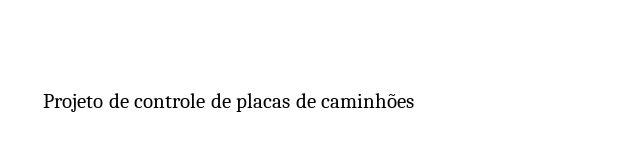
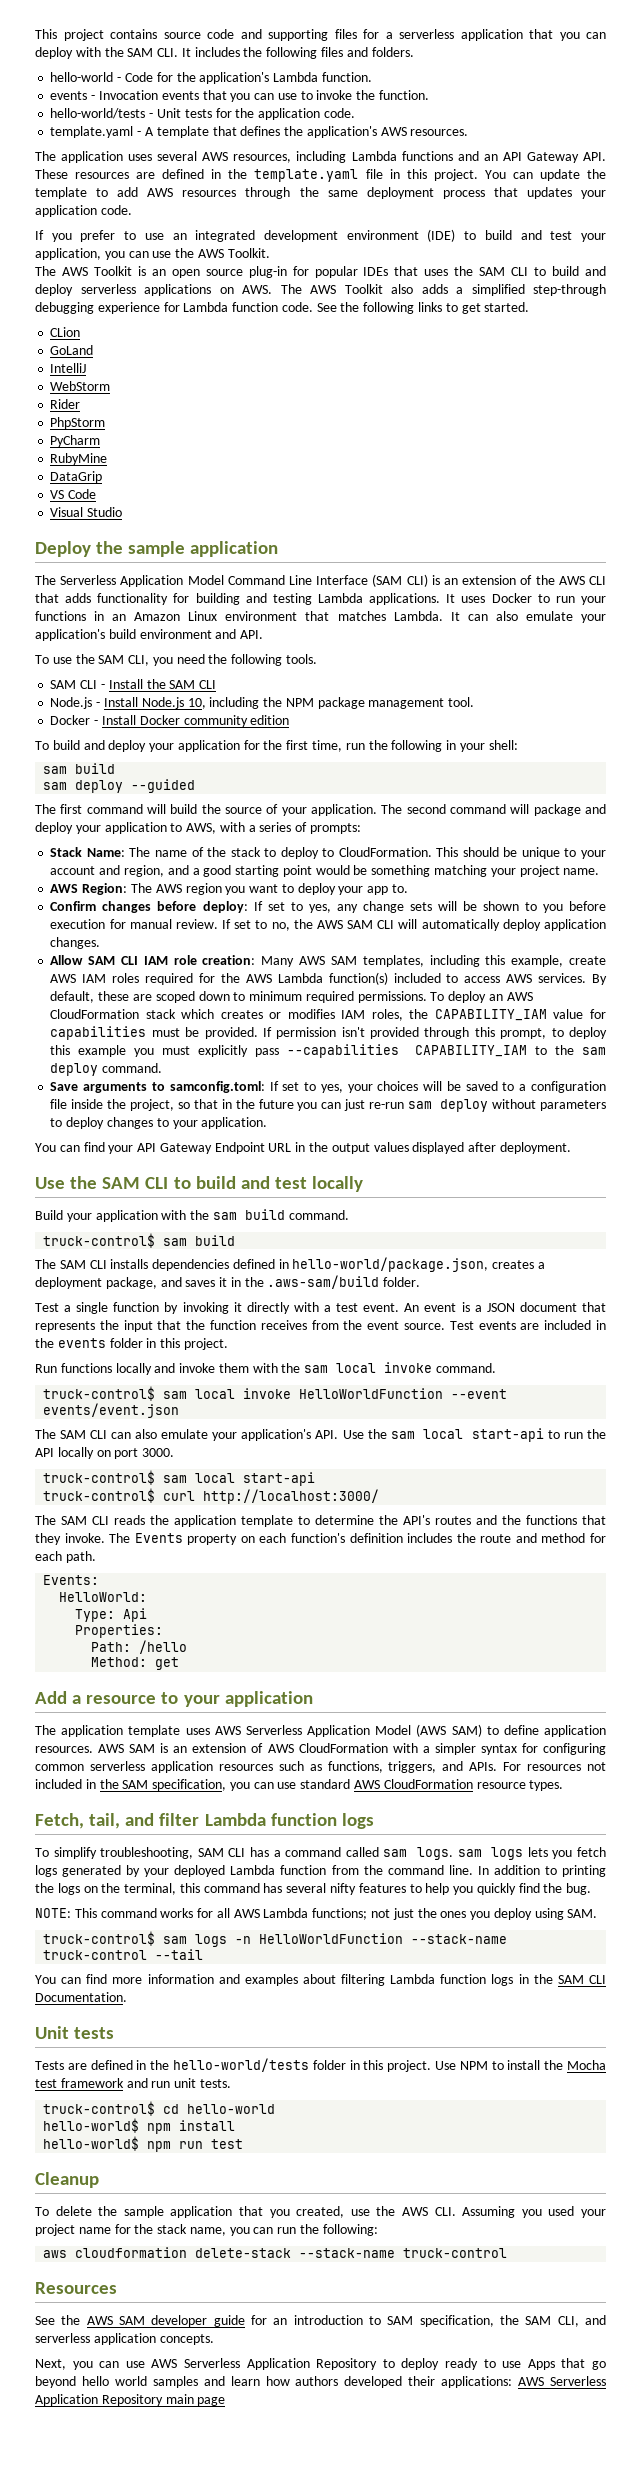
- Projeto de controle de placas de caminhões
+ This project contains source code and supporting files for a serverless application that you can deploy with the SAM CLI. It includes the following files and folders.
+ hello-world - Code for the application's Lambda function.
+ events - Invocation events that you can use to invoke the function.
+ hello-world/tests - Unit tests for the application code.
+ template.yaml - A template that defines the application's AWS resources.
+ The application uses several AWS resources, including Lambda functions and an API Gateway API. These resources are defined in the template.yaml file in this project. You can update the template to add AWS resources through the same deployment process that updates your application code.
+ If you prefer to use an integrated development environment (IDE) to build and test your application, you can use the AWS Toolkit.
+ The AWS Toolkit is an open source plug-in for popular IDEs that uses the SAM CLI to build and deploy serverless applications on AWS. The AWS Toolkit also adds a simplified step-through debugging experience for Lambda function code. See the following links to get started.
+ CLion
+ GoLand
+ IntelliJ
+ WebStorm
+ Rider
+ PhpStorm
+ PyCharm
+ RubyMine
+ DataGrip
+ VS Code
+ Visual Studio
+ Deploy the sample application
+ The Serverless Application Model Command Line Interface (SAM CLI) is an extension of the AWS CLI that adds functionality for building and testing Lambda applications. It uses Docker to run your functions in an Amazon Linux environment that matches Lambda. It can also emulate your application's build environment and API.
+ To use the SAM CLI, you need the following tools.
+ SAM CLI - Install the SAM CLI
+ Node.js - Install Node.js 10, including the NPM package management tool.
+ Docker - Install Docker community edition
+ To build and deploy your application for the first time, run the following in your shell:
+ sam build
+ sam deploy --guided
+ The first command will build the source of your application. The second command will package and deploy your application to AWS, with a series of prompts:
+ Stack Name: The name of the stack to deploy to CloudFormation. This should be unique to your account and region, and a good starting point would be something matching your project name.
+ AWS Region: The AWS region you want to deploy your app to.
+ Confirm changes before deploy: If set to yes, any change sets will be shown to you before execution for manual review. If set to no, the AWS SAM CLI will automatically deploy application changes.
+ Allow SAM CLI IAM role creation: Many AWS SAM templates, including this example, create AWS IAM roles required for the AWS Lambda function(s) included to access AWS services. By default, these are scoped down to minimum required permissions. To deploy an AWS CloudFormation stack which creates or modifies IAM roles, the CAPABILITY_IAM value for capabilities must be provided. If permission isn't provided through this prompt, to deploy this example you must explicitly pass --capabilities CAPABILITY_IAM to the sam deploy command.
+ Save arguments to samconfig.toml: If set to yes, your choices will be saved to a configuration file inside the project, so that in the future you can just re-run sam deploy without parameters to deploy changes to your application.
+ You can find your API Gateway Endpoint URL in the output values displayed after deployment.
+ Use the SAM CLI to build and test locally
+ Build your application with the sam build command.
+ truck-control$ sam build
+ The SAM CLI installs dependencies defined in hello-world/package.json, creates a deployment package, and saves it in the .aws-sam/build folder.
+ Test a single function by invoking it directly with a test event. An event is a JSON document that represents the input that the function receives from the event source. Test events are included in the events folder in this project.
+ Run functions locally and invoke them with the sam local invoke command.
+ truck-control$ sam local invoke HelloWorldFunction --event events/event.json
+ The SAM CLI can also emulate your application's API. Use the sam local start-api to run the API locally on port 3000.
+ truck-control$ sam local start-api
+ truck-control$ curl http://localhost:3000/
+ The SAM CLI reads the application template to determine the API's routes and the functions that they invoke. The Events property on each function's definition includes the route and method for each path.
+ Events:
+ HelloWorld:
+ Type: Api
+ Properties:
+ Path: /hello
+ Method: get
+ Add a resource to your application
+ The application template uses AWS Serverless Application Model (AWS SAM) to define application resources. AWS SAM is an extension of AWS CloudFormation with a simpler syntax for configuring common serverless application resources such as functions, triggers, and APIs. For resources not included in the SAM specification, you can use standard AWS CloudFormation resource types.
+ Fetch, tail, and filter Lambda function logs
+ To simplify troubleshooting, SAM CLI has a command called sam logs. sam logs lets you fetch logs generated by your deployed Lambda function from the command line. In addition to printing the logs on the terminal, this command has several nifty features to help you quickly find the bug.
+ NOTE: This command works for all AWS Lambda functions; not just the ones you deploy using SAM.
+ truck-control$ sam logs -n HelloWorldFunction --stack-name truck-control --tail
+ You can find more information and examples about filtering Lambda function logs in the SAM CLI Documentation.
+ Unit tests
+ Tests are defined in the hello-world/tests folder in this project. Use NPM to install the Mocha test framework and run unit tests.
+ truck-control$ cd hello-world
+ hello-world$ npm install
+ hello-world$ npm run test
+ Cleanup
+ To delete the sample application that you created, use the AWS CLI. Assuming you used your project name for the stack name, you can run the following:
+ aws cloudformation delete-stack --stack-name truck-control
+ Resources
+ See the AWS SAM developer guide for an introduction to SAM specification, the SAM CLI, and serverless application concepts.
+ Next, you can use AWS Serverless Application Repository to deploy ready to use Apps that go beyond hello world samples and learn how authors developed their applications: AWS Serverless Application Repository main page

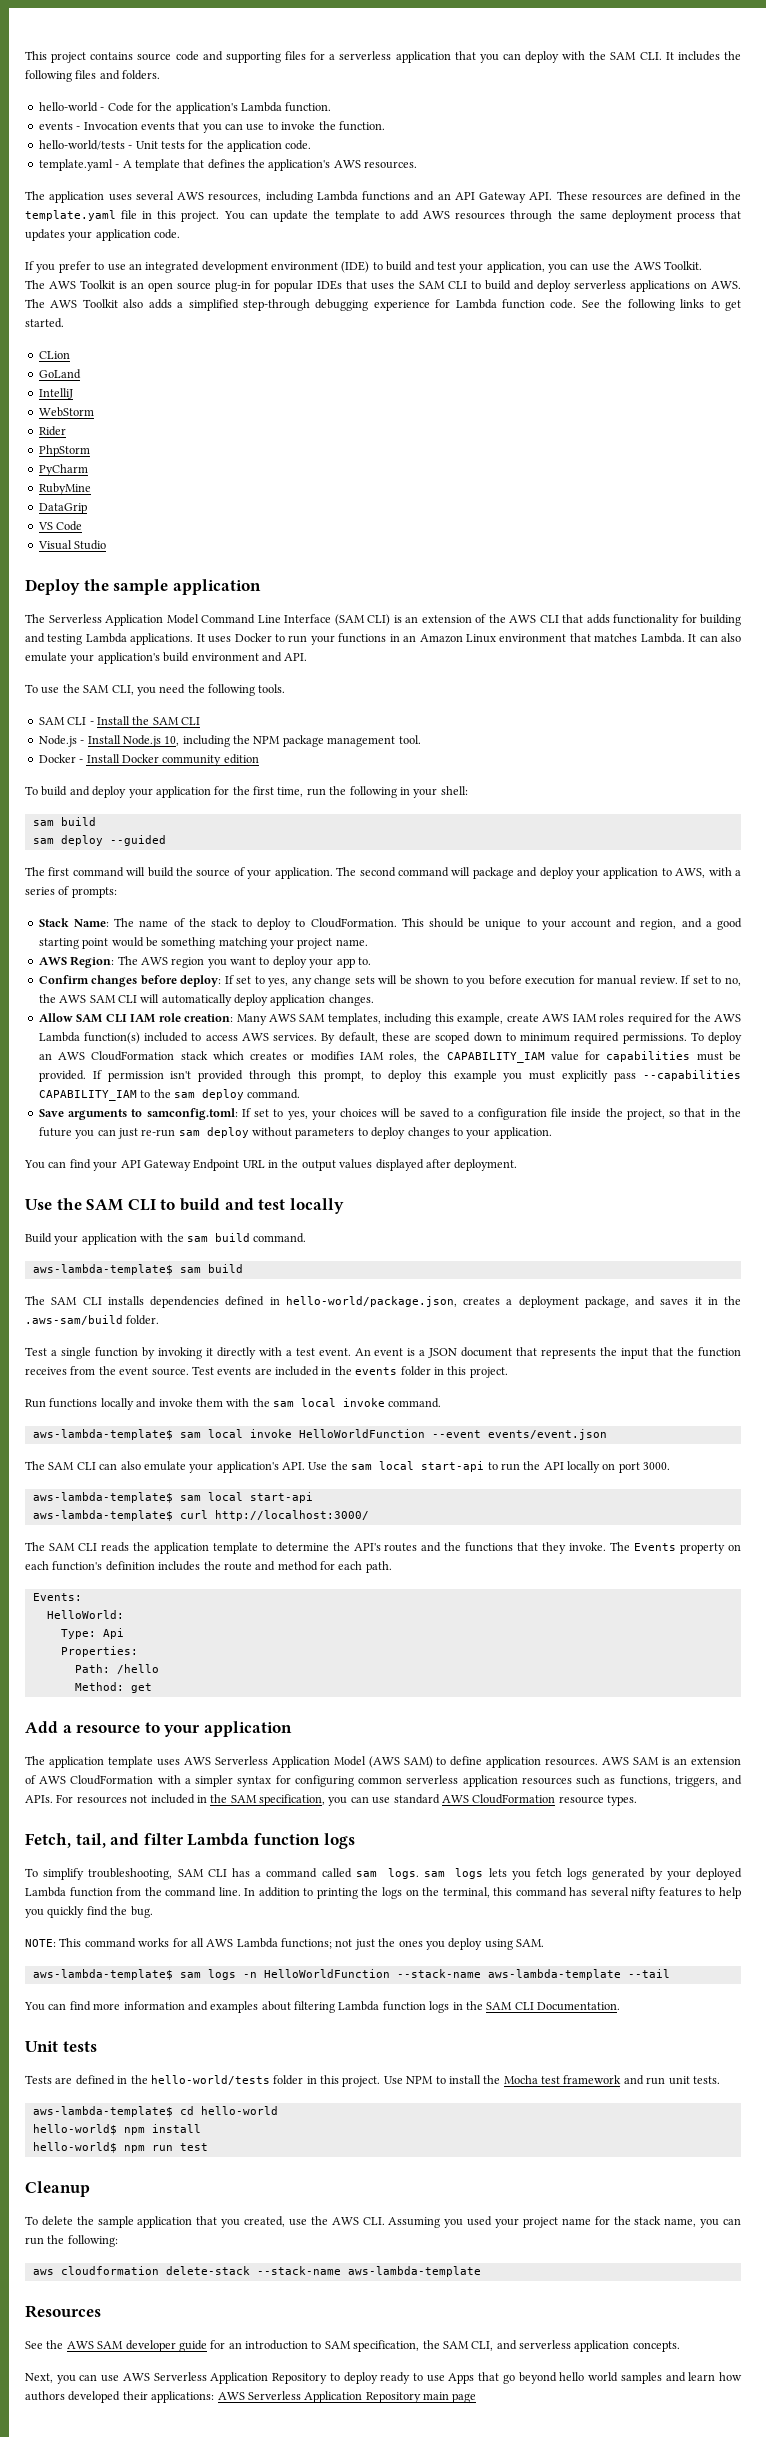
- truck-control$ sam build
+ aws-lambda-template$ sam build
- truck-control$ sam local invoke HelloWorldFunction --event events/event.json
+ aws-lambda-template$ sam local invoke HelloWorldFunction --event events/event.json
- truck-control$ sam local start-api
+ aws-lambda-template$ sam local start-api
- truck-control$ curl http://localhost:3000/
+ aws-lambda-template$ curl http://localhost:3000/
- truck-control$ sam logs -n HelloWorldFunction --stack-name truck-control --tail
+ aws-lambda-template$ sam logs -n HelloWorldFunction --stack-name aws-lambda-template --tail
- truck-control$ cd hello-world
+ aws-lambda-template$ cd hello-world
- aws cloudformation delete-stack --stack-name truck-control
+ aws cloudformation delete-stack --stack-name aws-lambda-template

